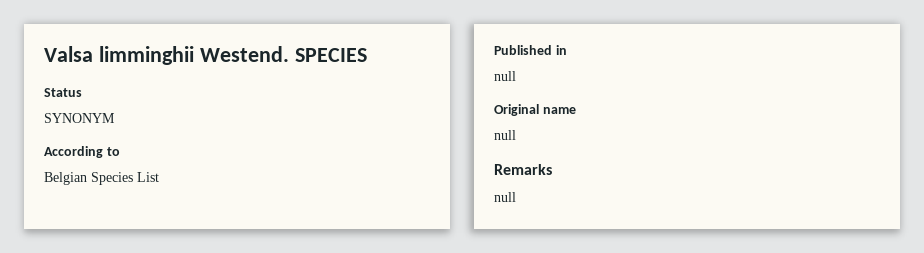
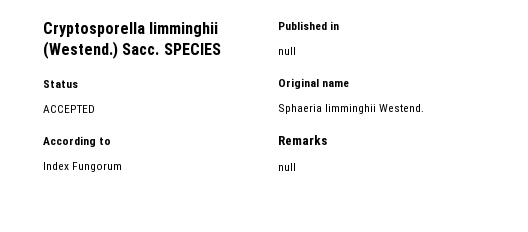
- Valsa limminghii Westend.
+ Cryptosporella limminghii (Westend.) Sacc.
- SYNONYM
+ ACCEPTED
- Belgian Species List
+ Index Fungorum
  Original name
- null
+ Sphaeria limminghii Westend.

